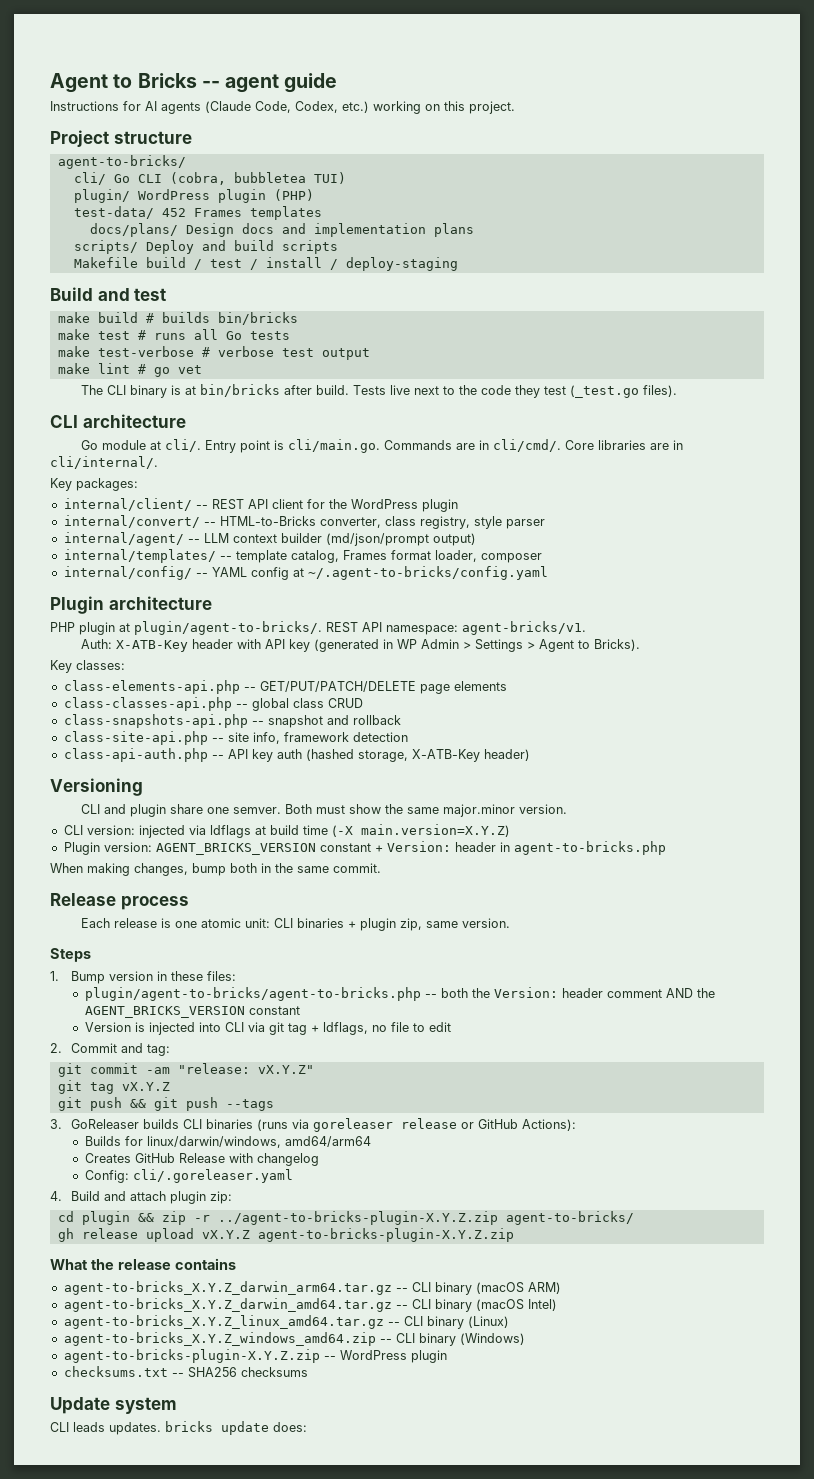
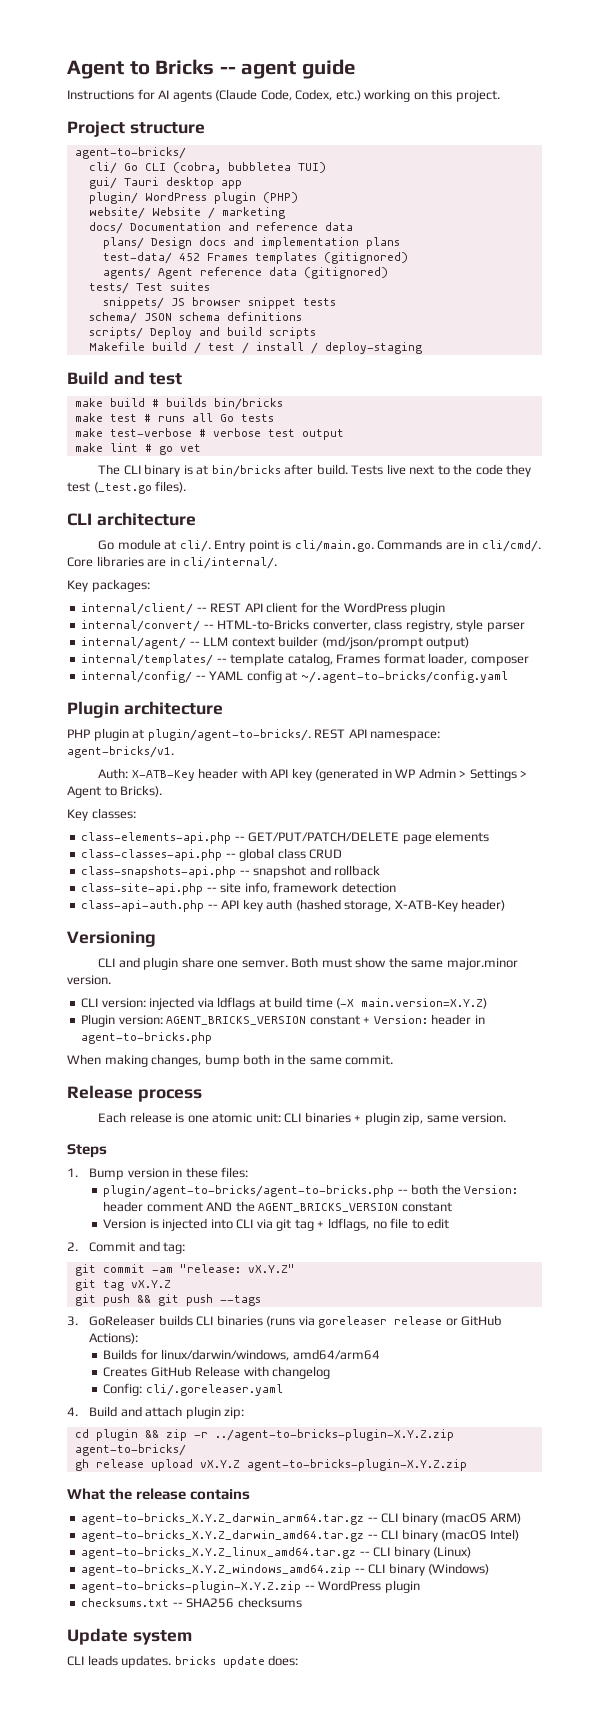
+ gui/ Tauri desktop app
- test-data/ 452 Frames templates
- docs/plans/ Design docs and implementation plans
+ website/ Website / marketing
+ docs/ Documentation and reference data
+ plans/ Design docs and implementation plans
+ test-data/ 452 Frames templates (gitignored)
+ agents/ Agent reference data (gitignored)
+ tests/ Test suites
+ snippets/ JS browser snippet tests
+ schema/ JSON schema definitions

